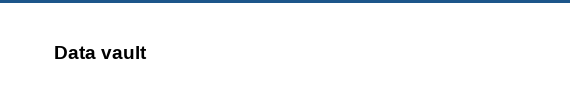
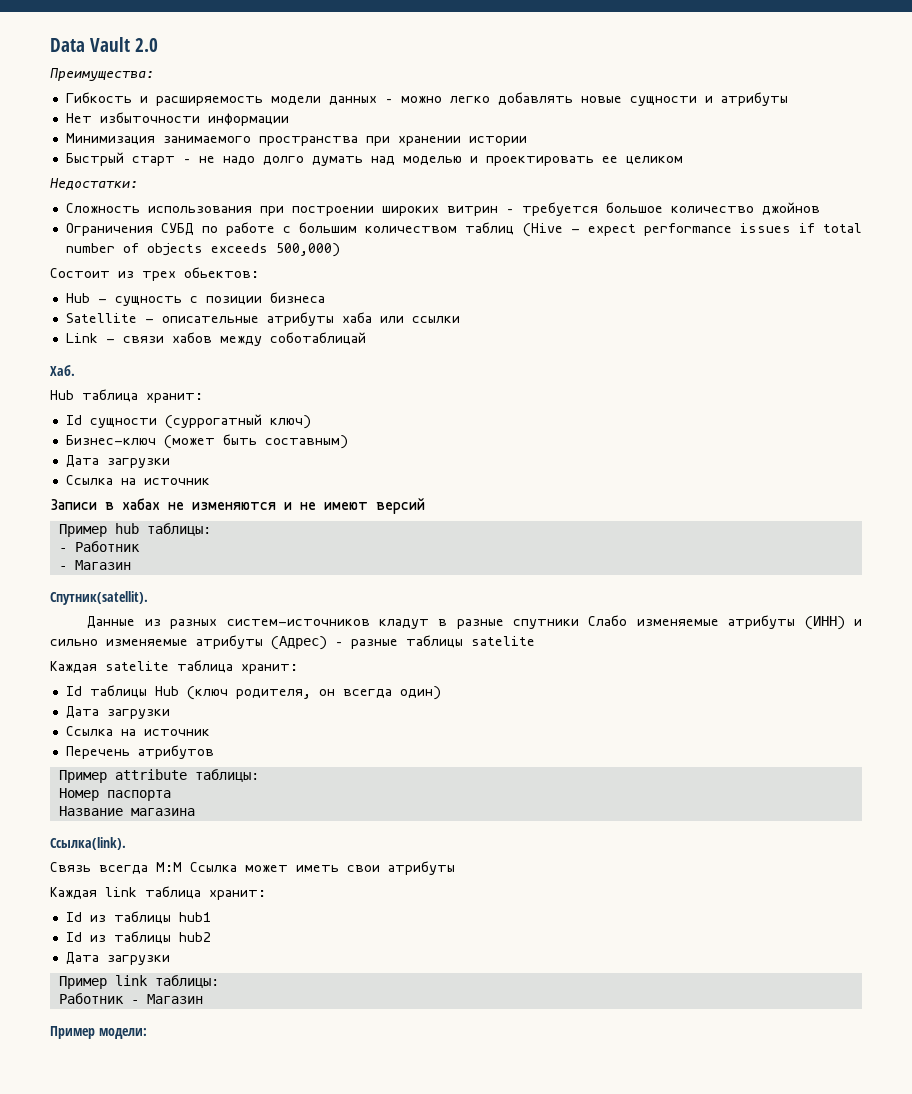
- Data vault
+ Data Vault 2.0
+ Преимущества:
+ Гибкость и расширяемость модели данных – можно легко добавлять новые сущности и атрибуты
+ Нет избыточности информации
+ Минимизация занимаемого пространства при хранении истории
+ Быстрый старт – не надо долго думать над моделью и проектировать ее целиком
+ Недостатки:
+ Сложность использования при построении широких витрин – требуется большое количество джойнов
+ Ограничения СУБД по работе с большим количеством таблиц (Hive - expect performance issues if total number of objects exceeds 500,000)
+ Состоит из трех обьектов:
+ Hub - сущность с позиции бизнеса
+ Satellite - описательные атрибуты хаба или cсылки
+ Link - связи хабов между соботаблицай
+ Хаб.
+ Hub таблица хранит:
+ Id сущности (суррогатный ключ)
+ Бизнес-ключ (может быть составным)
+ Дата загрузки
+ Ссылка на источник
+ Записи в хабах не изменяются и не имеют версий
+ Пример hub таблицы:
+ - Работник
+ - Магазин
+ Спутник(satellit).
+ Данные из разных систем-источников кладут в разные спутники Слабо изменяемые атрибуты (ИНН) и сильно изменяемые атрибуты (Адрес) – разные таблицы satelite
+ Каждая satelite таблица хранит:
+ Id таблицы Hub (ключ родителя, он всегда один)
+ Дата загрузки
+ Ссылка на источник
+ Перечень атрибутов
+ Пример attribute таблицы:
+ Номер паспорта
+ Название магазина
+ Ссылка(link).
+ Связь всегда M:M Ссылка может иметь свои атрибуты
+ Каждая link таблица хранит:
+ Id из таблицы hub1
+ Id из таблицы hub2
+ Дата загрузки
+ Пример link таблицы:
+ Работник - Магазин
+ Пример модели:

